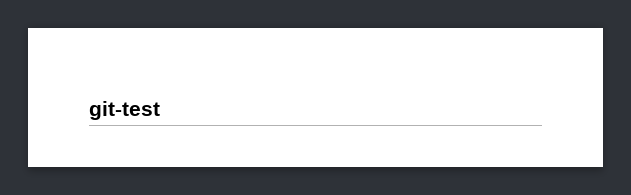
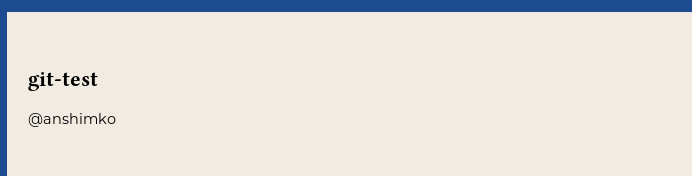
+ @anshimko

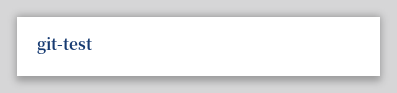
- @anshimko

